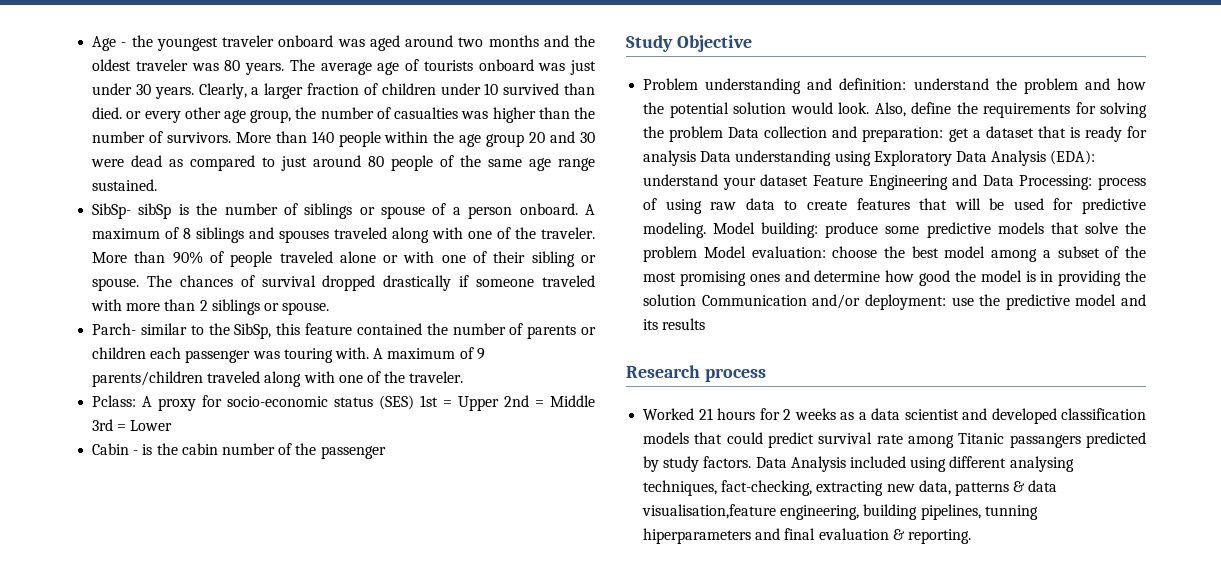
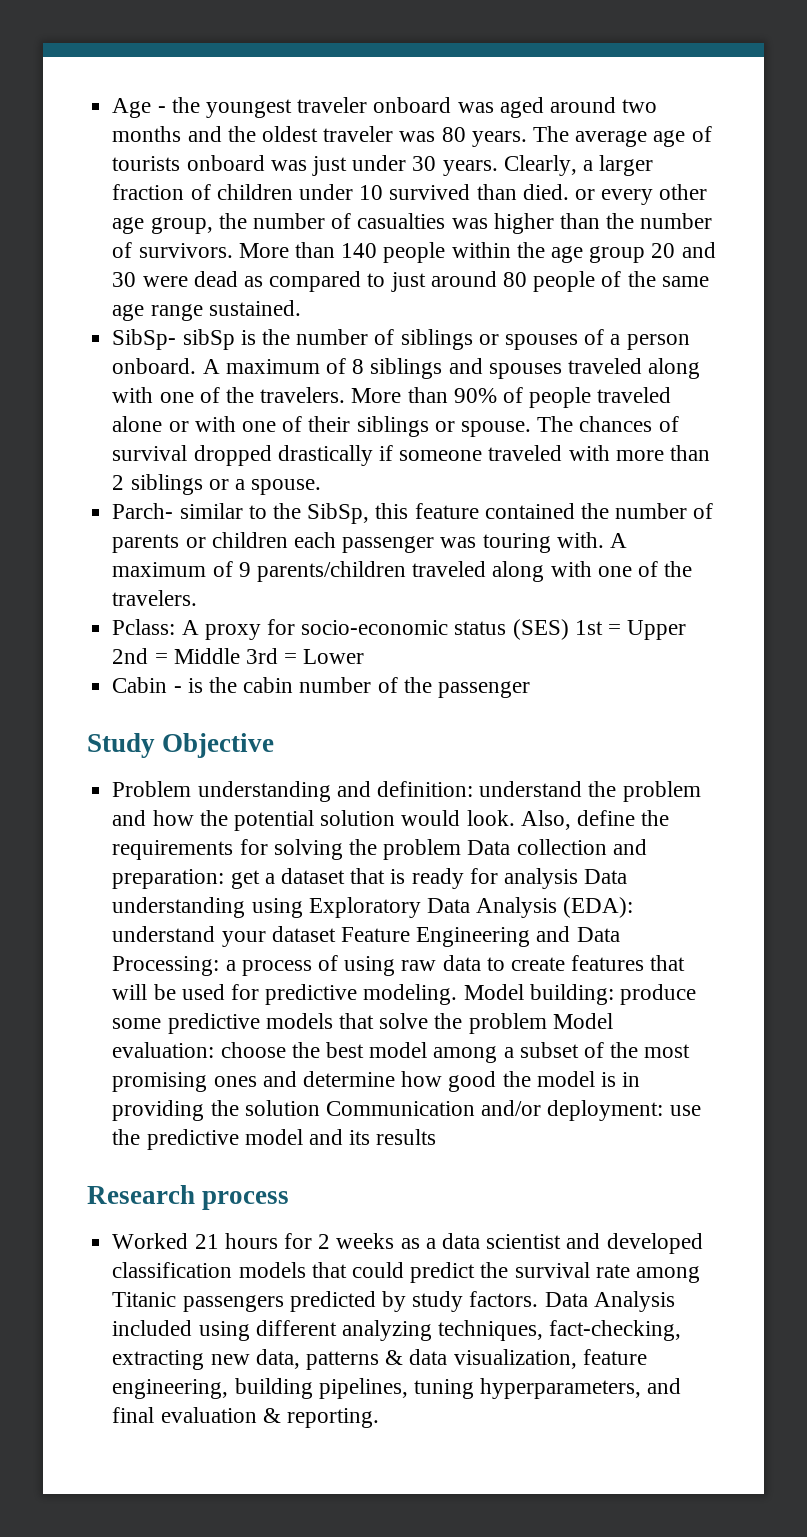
- SibSp- sibSp is the number of siblings or spouse of a person onboard.
+ SibSp- sibSp is the number of siblings or spouses of a person onboard.
- A maximum of 8 siblings and spouses traveled along with one of the traveler.
+ A maximum of 8 siblings and spouses traveled along with one of the travelers.
- More than 90% of people traveled alone or with one of their sibling or spouse.
+ More than 90% of people traveled alone or with one of their siblings or spouse.
- The chances of survival dropped drastically if someone traveled with more than 2 siblings or spouse.
+ The chances of survival dropped drastically if someone traveled with more than 2 siblings or a spouse.
- A maximum of 9 parents/children traveled along with one of the traveler.
+ A maximum of 9 parents/children traveled along with one of the travelers.
- Also, define the requirements for solving the problem Data collection and preparation: get a dataset that is ready for analysis Data understanding using Exploratory Data Analysis (EDA): understand your dataset Feature Engineering and Data Processing: process of using raw data to create features that will be used for predictive modeling.
+ Also, define the requirements for solving the problem Data collection and preparation: get a dataset that is ready for analysis Data understanding using Exploratory Data Analysis (EDA): understand your dataset Feature Engineering and Data Processing: a process of using raw data to create features that will be used for predictive modeling.
- Worked 21 hours for 2 weeks as a data scientist and developed classification models that could predict survival rate among Titanic passangers predicted by study factors.
+ Worked 21 hours for 2 weeks as a data scientist and developed classification models that could predict the survival rate among Titanic passengers predicted by study factors.
- Data Analysis included using different analysing techniques, fact-checking, extracting new data, patterns & data visualisation,feature engineering, building pipelines, tunning hiperparameters and final evaluation & reporting.
+ Data Analysis included using different analyzing techniques, fact-checking, extracting new data, patterns & data visualization, feature engineering, building pipelines, tuning hyperparameters, and final evaluation & reporting.

